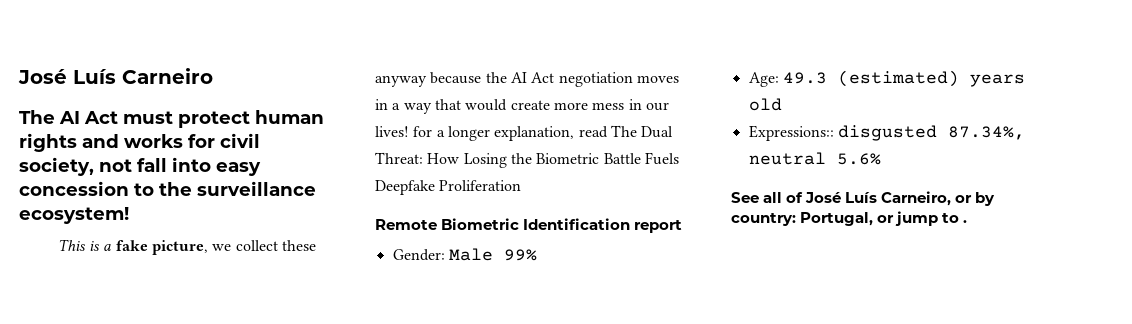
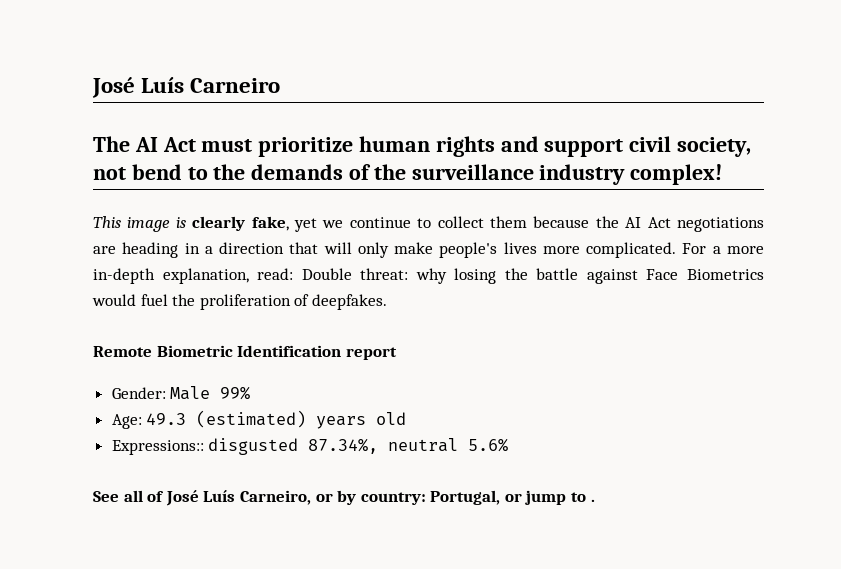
- The AI Act must protect human rights and works for civil society, not fall into easy concession to the surveillance ecosystem!
- This is a fake picture, we collect these anyway because the AI Act negotiation moves in a way that would create more mess in our lives! for a longer explanation, read The Dual Threat: How Losing the Biometric Battle Fuels Deepfake Proliferation
+ The AI Act must prioritize human rights and support civil society, not bend to the demands of the surveillance industry complex!
+ This image is clearly fake, yet we continue to collect them because the AI Act negotiations are heading in a direction that will only make people's lives more complicated. For a more in-depth explanation, read: Double threat: why losing the battle against Face Biometrics would fuel the proliferation of deepfakes.

